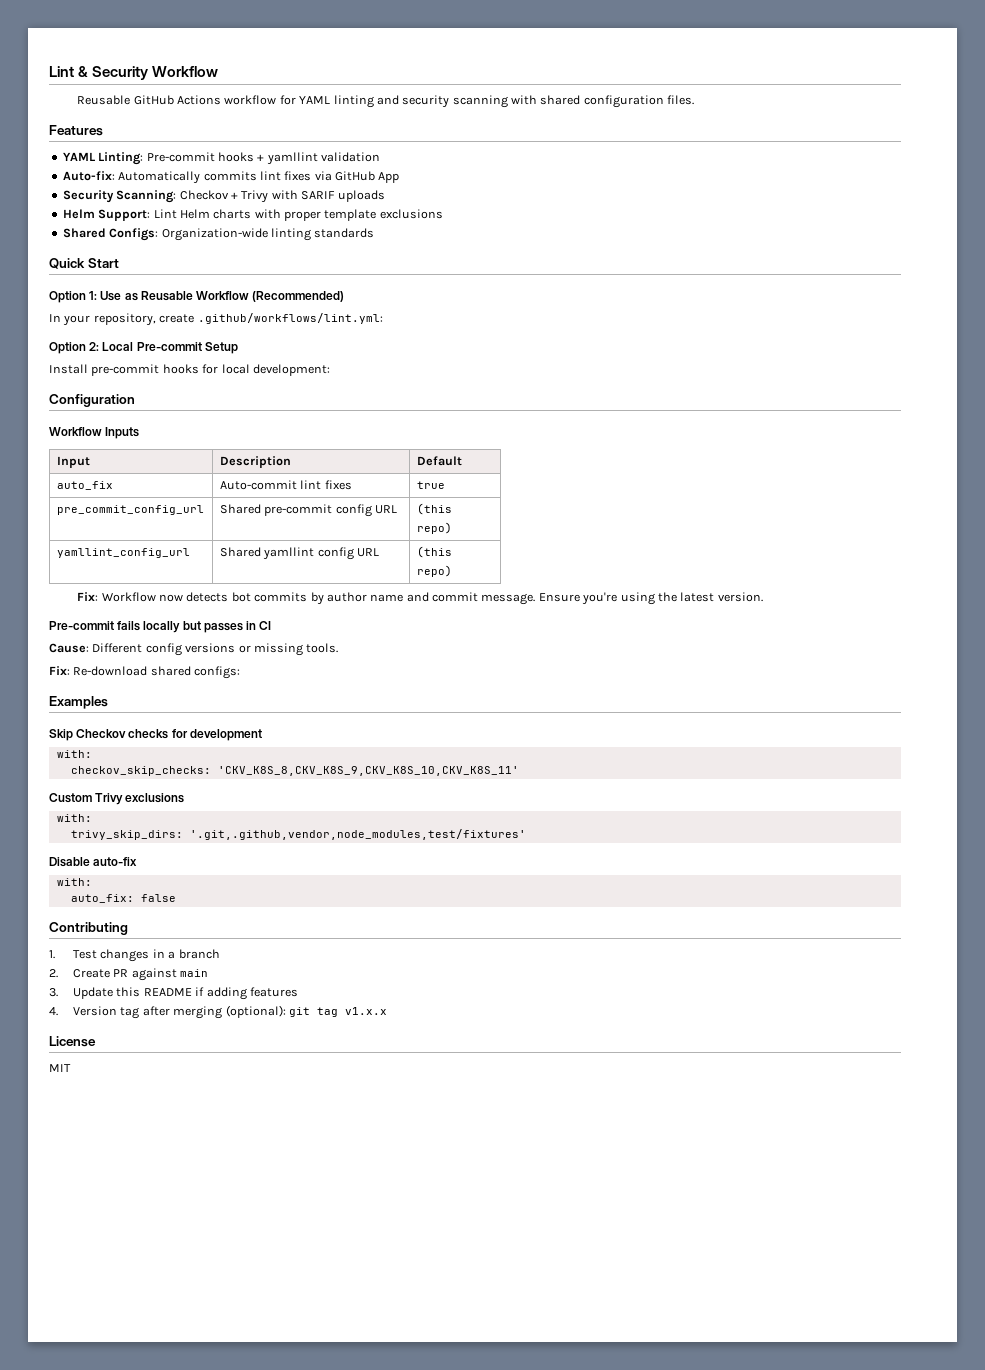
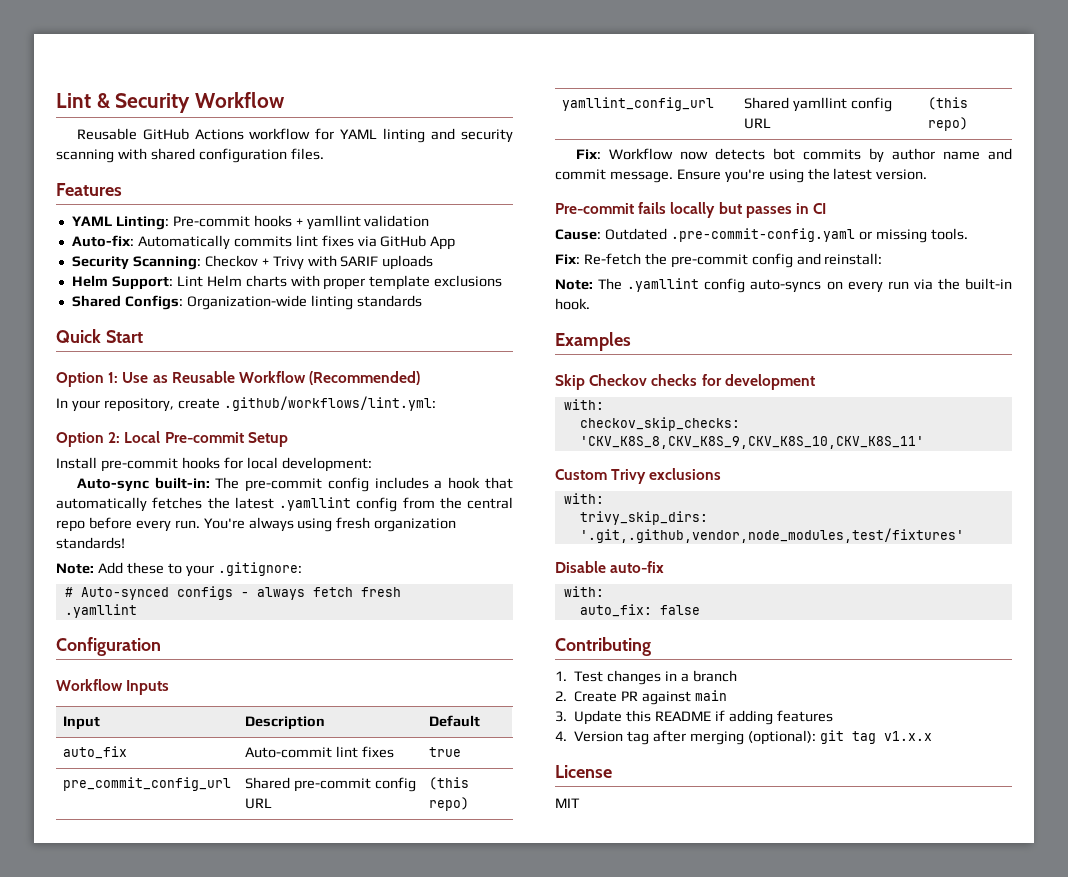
+ Auto-sync built-in: The pre-commit config includes a hook that automatically fetches the latest .yamllint config from the central repo before every run. You're always using fresh organization standards!
+ Note: Add these to your .gitignore:
+ # Auto-synced configs - always fetch fresh
+ .yamllint
- Cause: Different config versions or missing tools.
+ Cause: Outdated .pre-commit-config.yaml or missing tools.
- Fix: Re-download shared configs:
+ Fix: Re-fetch the pre-commit config and reinstall:
+ Note: The .yamllint config auto-syncs on every run via the built-in hook.

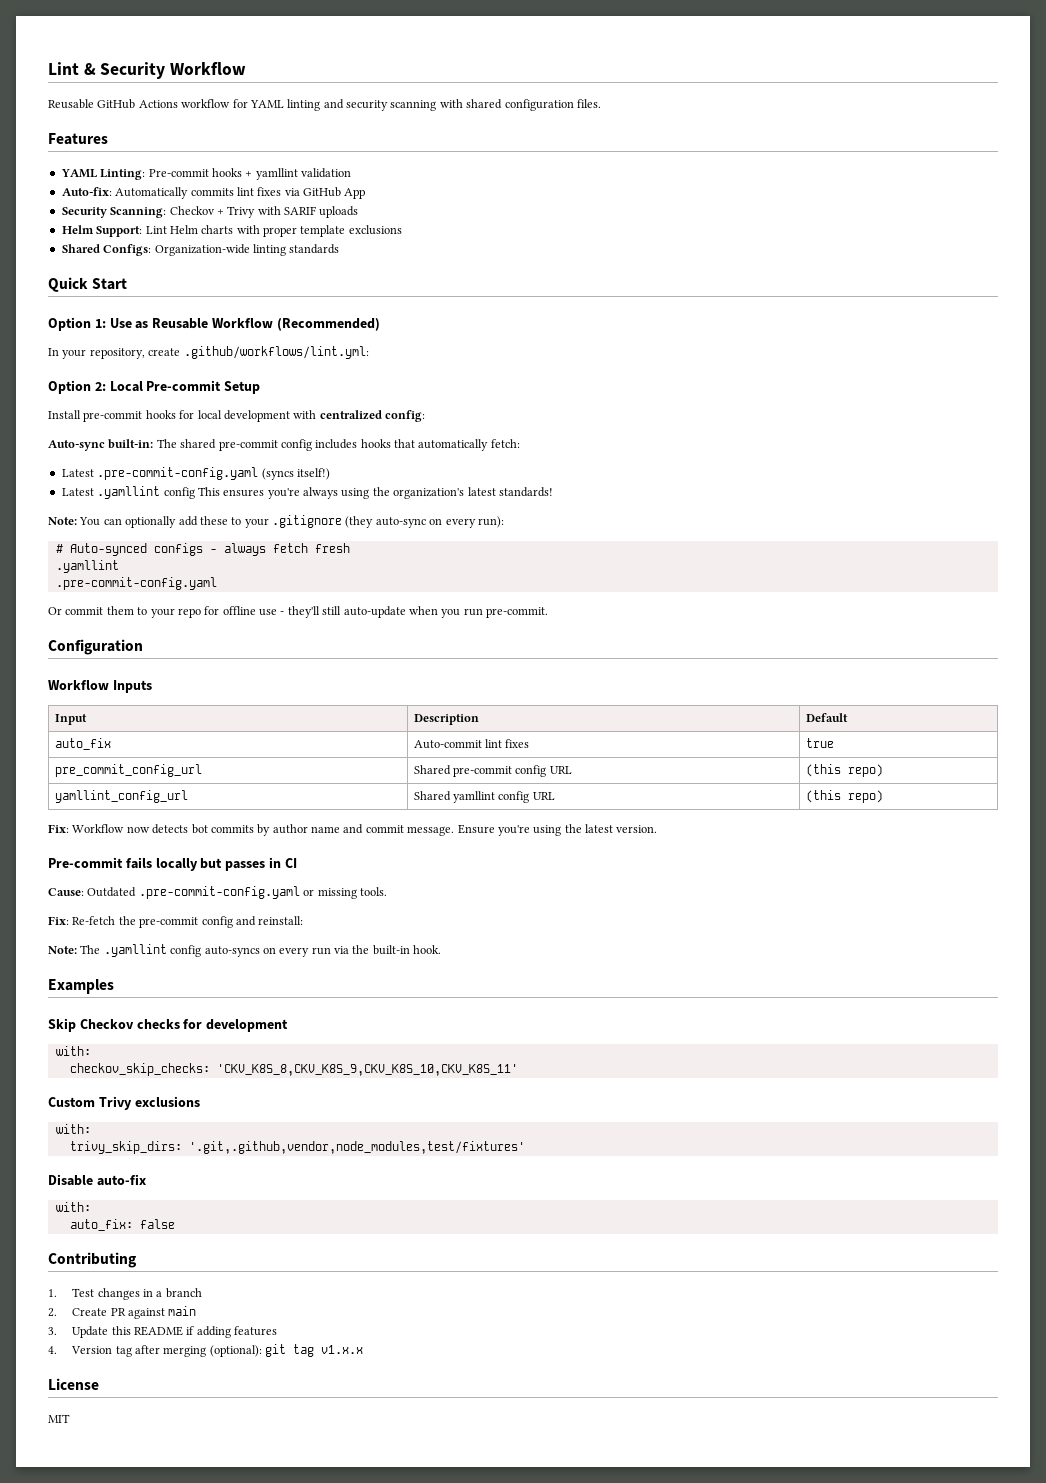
- Install pre-commit hooks for local development:
+ Install pre-commit hooks for local development with centralized config:
- Auto-sync built-in: The pre-commit config includes a hook that automatically fetches the latest .yamllint config from the central repo before every run. You're always using fresh organization standards!
- Note: Add these to your .gitignore:
+ Auto-sync built-in: The shared pre-commit config includes hooks that automatically fetch:
+ Latest .pre-commit-config.yaml (syncs itself!)
+ Latest .yamllint config This ensures you're always using the organization's latest standards!
+ Note: You can optionally add these to your .gitignore (they auto-sync on every run):
  # Auto-synced configs - always fetch fresh
  .yamllint
+ .pre-commit-config.yaml
+ Or commit them to your repo for offline use - they'll still auto-update when you run pre-commit.

